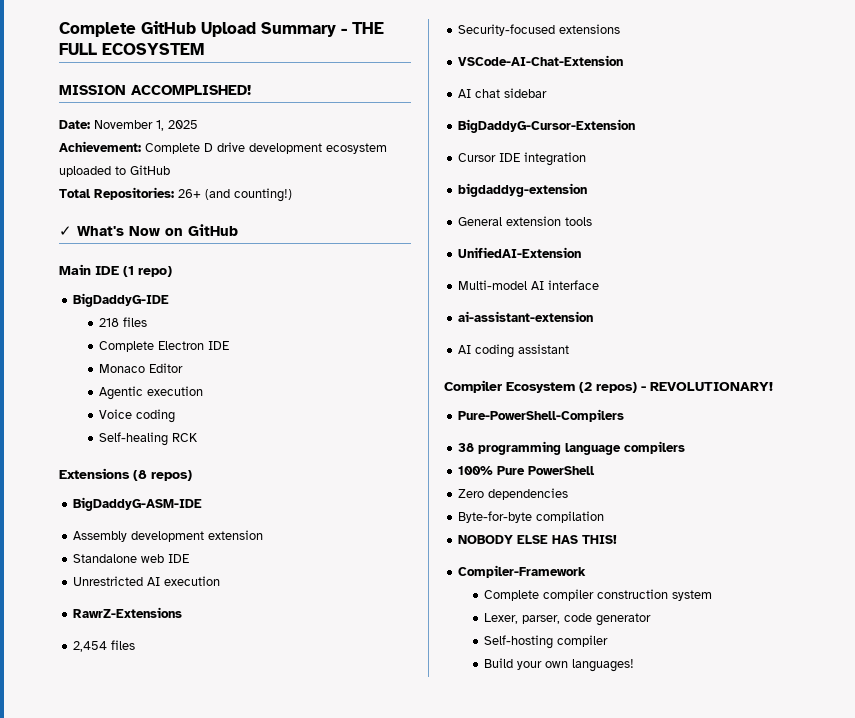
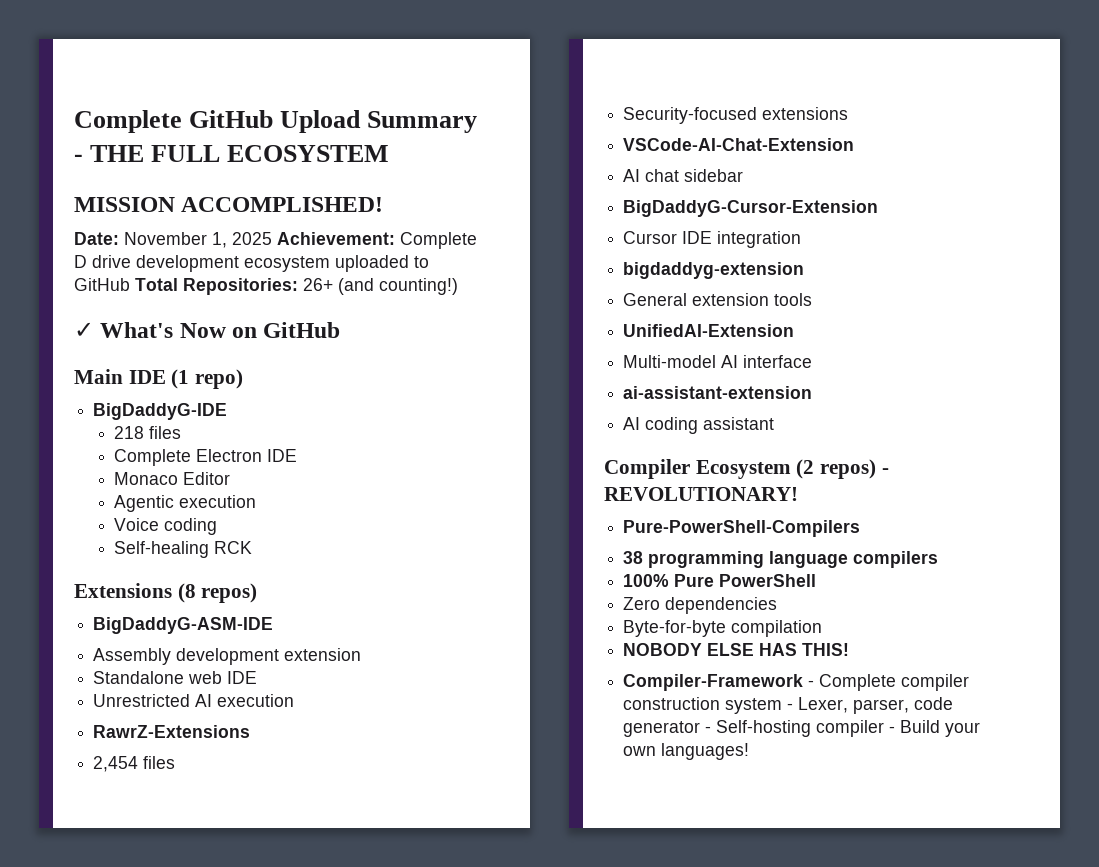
- Date: November 1, 2025
- Achievement: Complete D drive development ecosystem uploaded to GitHub
- Total Repositories: 26+ (and counting!)
+ Date: November 1, 2025 Achievement: Complete D drive development ecosystem uploaded to GitHub Total Repositories: 26+ (and counting!)
- Compiler-Framework
- Complete compiler construction system
- Lexer, parser, code generator
- Self-hosting compiler
- Build your own languages!
+ Compiler-Framework - Complete compiler construction system - Lexer, parser, code generator - Self-hosting compiler - Build your own languages!

